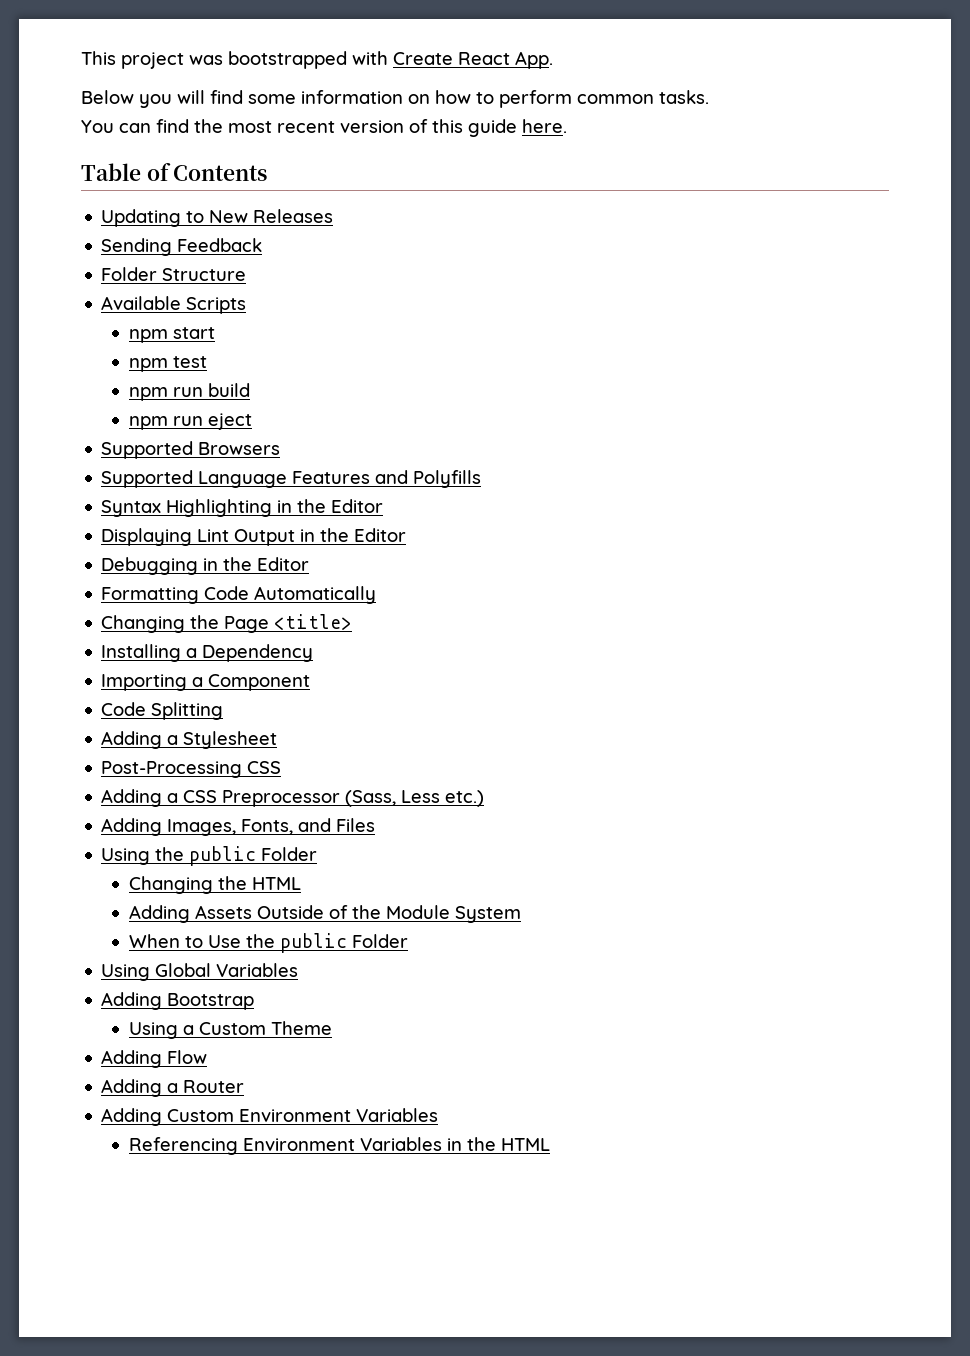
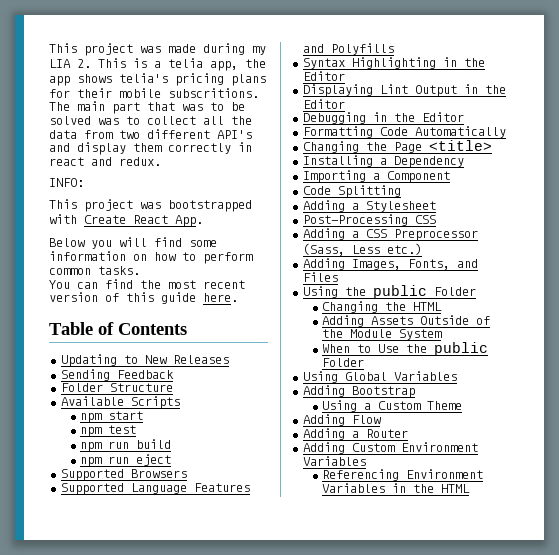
+ This project was made during my LIA 2. This is a telia app, the app shows telia's pricing plans for their mobile subscritions. The main part that was to be solved was to collect all the data from two different API's and display them correctly in react and redux.
+ INFO:

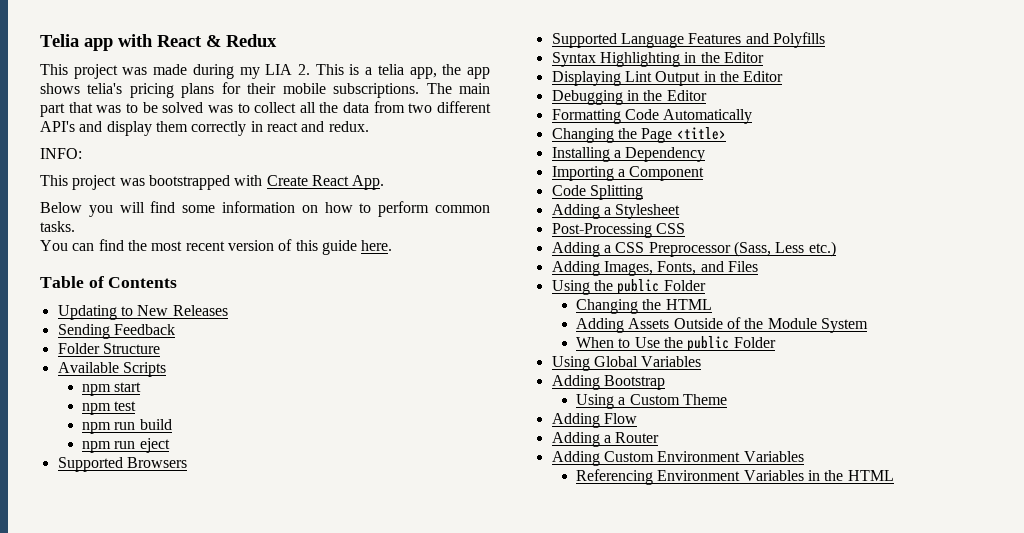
+ Telia app with React & Redux
- This project was made during my LIA 2. This is a telia app, the app shows telia's pricing plans for their mobile subscritions.
+ This project was made during my LIA 2. This is a telia app, the app shows telia's pricing plans for their mobile subscriptions.

